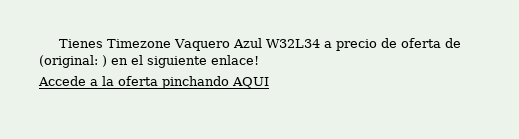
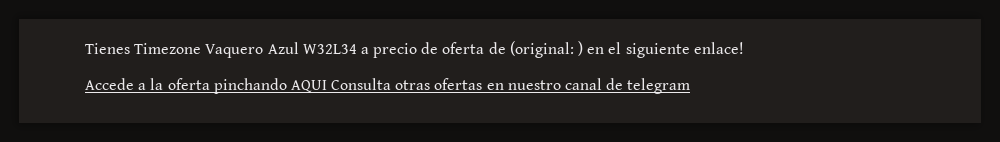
- Accede a la oferta pinchando AQUI
+ Accede a la oferta pinchando AQUI Consulta otras ofertas en nuestro canal de telegram

